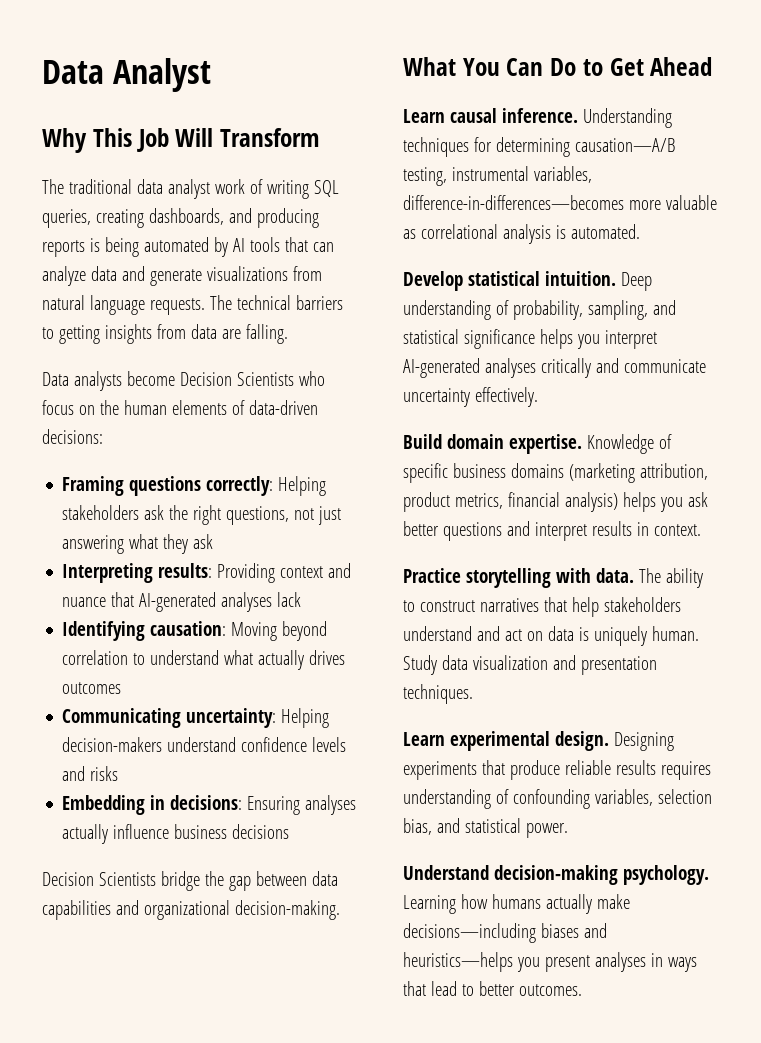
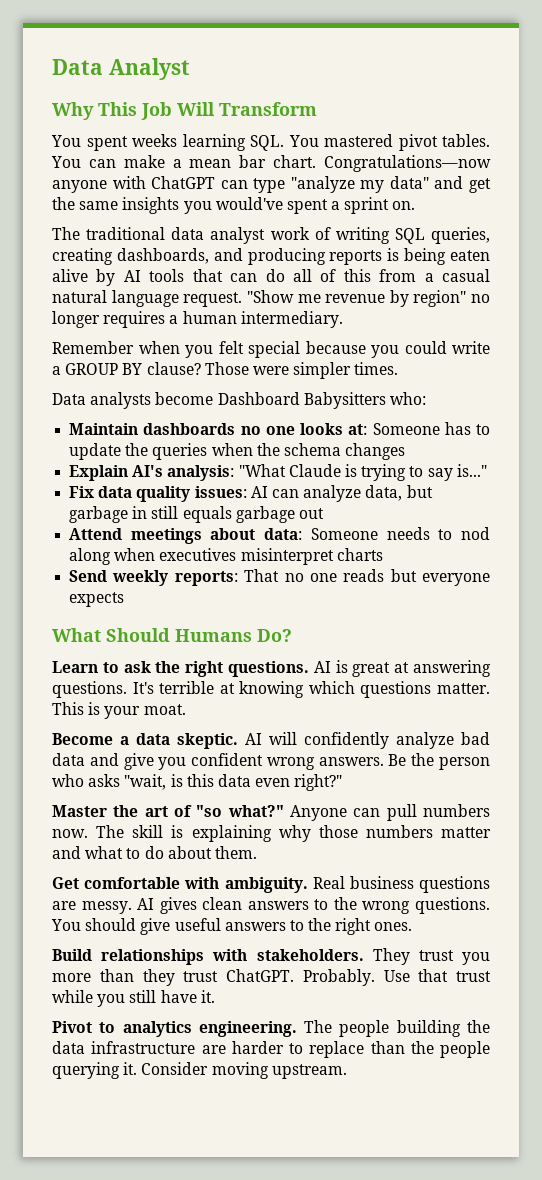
+ You spent weeks learning SQL. You mastered pivot tables. You can make a mean bar chart. Congratulations—now anyone with ChatGPT can type "analyze my data" and get the same insights you would've spent a sprint on.
- The traditional data analyst work of writing SQL queries, creating dashboards, and producing reports is being automated by AI tools that can analyze data and generate visualizations from natural language requests. The technical barriers to getting insights from data are falling.
- Data analysts become Decision Scientists who focus on the human elements of data-driven decisions:
- Framing questions correctly: Helping stakeholders ask the right questions, not just answering what they ask
- Interpreting results: Providing context and nuance that AI-generated analyses lack
- Identifying causation: Moving beyond correlation to understand what actually drives outcomes
- Communicating uncertainty: Helping decision-makers understand confidence levels and risks
- Embedding in decisions: Ensuring analyses actually influence business decisions
- Decision Scientists bridge the gap between data capabilities and organizational decision-making.
- What You Can Do to Get Ahead
- Learn causal inference. Understanding techniques for determining causation—A/B testing, instrumental variables, difference-in-differences—becomes more valuable as correlational analysis is automated.
- Develop statistical intuition. Deep understanding of probability, sampling, and statistical significance helps you interpret AI-generated analyses critically and communicate uncertainty effectively.
- Build domain expertise. Knowledge of specific business domains (marketing attribution, product metrics, financial analysis) helps you ask better questions and interpret results in context.
- Practice storytelling with data. The ability to construct narratives that help stakeholders understand and act on data is uniquely human. Study data visualization and presentation techniques.
- Learn experimental design. Designing experiments that produce reliable results requires understanding of confounding variables, selection bias, and statistical power.
- Understand decision-making psychology. Learning how humans actually make decisions—including biases and heuristics—helps you present analyses in ways that lead to better outcomes.
+ The traditional data analyst work of writing SQL queries, creating dashboards, and producing reports is being eaten alive by AI tools that can do all of this from a casual natural language request. "Show me revenue by region" no longer requires a human intermediary.
+ Remember when you felt special because you could write a GROUP BY clause? Those were simpler times.
+ Data analysts become Dashboard Babysitters who:
+ Maintain dashboards no one looks at: Someone has to update the queries when the schema changes
+ Explain AI's analysis: "What Claude is trying to say is..."
+ Fix data quality issues: AI can analyze data, but garbage in still equals garbage out
+ Attend meetings about data: Someone needs to nod along when executives misinterpret charts
+ Send weekly reports: That no one reads but everyone expects
+ What Should Humans Do?
+ Learn to ask the right questions. AI is great at answering questions. It's terrible at knowing which questions matter. This is your moat.
+ Become a data skeptic. AI will confidently analyze bad data and give you confident wrong answers. Be the person who asks "wait, is this data even right?"
+ Master the art of "so what?" Anyone can pull numbers now. The skill is explaining why those numbers matter and what to do about them.
+ Get comfortable with ambiguity. Real business questions are messy. AI gives clean answers to the wrong questions. You should give useful answers to the right ones.
+ Build relationships with stakeholders. They trust you more than they trust ChatGPT. Probably. Use that trust while you still have it.
+ Pivot to analytics engineering. The people building the data infrastructure are harder to replace than the people querying it. Consider moving upstream.

